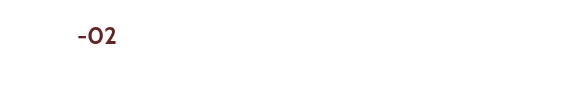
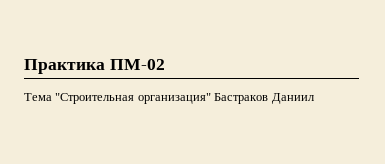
- -02
+ Практика ПМ-02
+ Тема "Строительная организация" Бастраков Даниил

